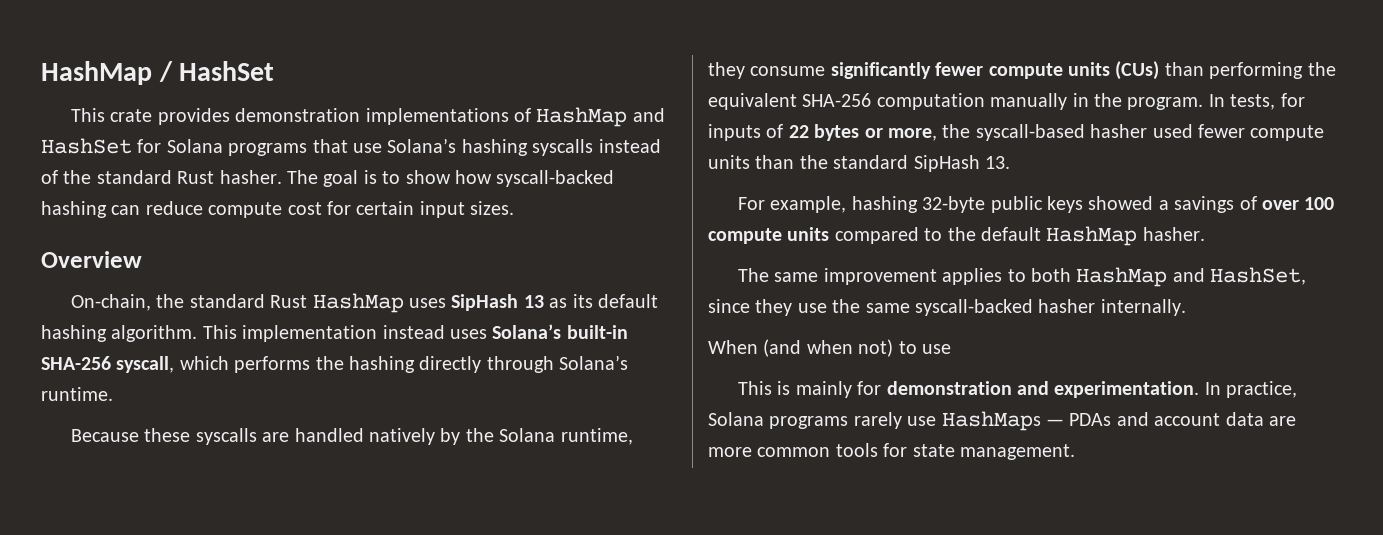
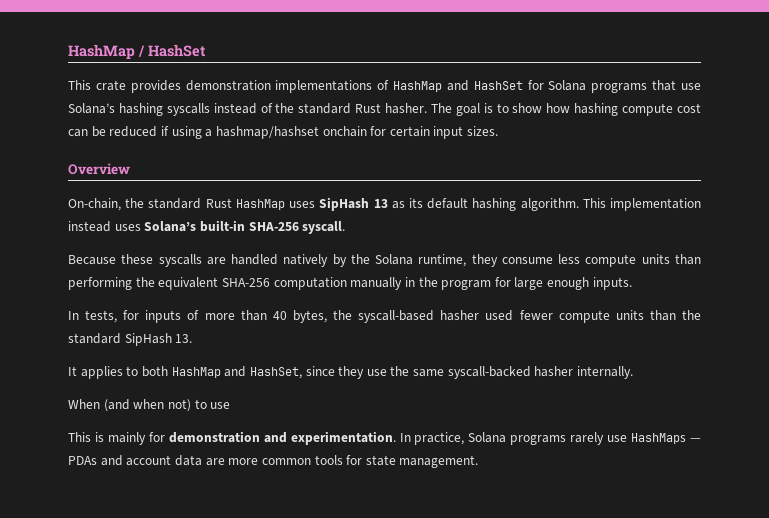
- The goal is to show how syscall-backed hashing can reduce compute cost for certain input sizes.
+ The goal is to show how hashing compute cost can be reduced if using a hashmap/hashset onchain for certain input sizes.
- This implementation instead uses Solana’s built-in SHA-256 syscall, which performs the hashing directly through Solana’s runtime.
+ This implementation instead uses Solana’s built-in SHA-256 syscall.
- Because these syscalls are handled natively by the Solana runtime, they consume significantly fewer compute units (CUs) than performing the equivalent SHA-256 computation manually in the program. In tests, for inputs of 22 bytes or more, the syscall-based hasher used fewer compute units than the standard SipHash 13.
+ Because these syscalls are handled natively by the Solana runtime, they consume less compute units than performing the equivalent SHA-256 computation manually in the program for large enough inputs.
+ In tests, for inputs of more than 40 bytes, the syscall-based hasher used fewer compute units than the standard SipHash 13.
- For example, hashing 32-byte public keys showed a savings of over 100 compute units compared to the default HashMap hasher.
- The same improvement applies to both HashMap and HashSet, since they use the same syscall-backed hasher internally.
+ It applies to both HashMap and HashSet, since they use the same syscall-backed hasher internally.

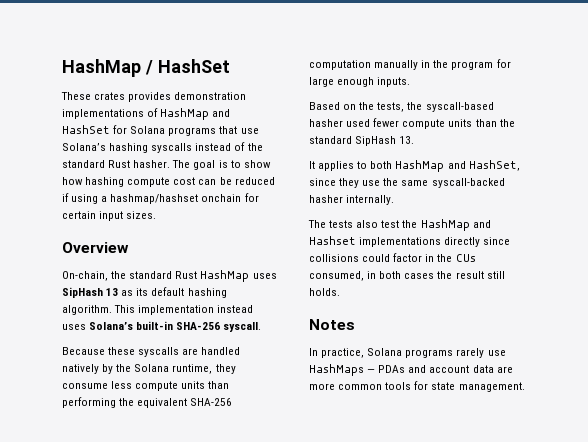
- This crate provides demonstration implementations of HashMap and HashSet for Solana programs that use Solana’s hashing syscalls instead of the standard Rust hasher.
+ These crates provides demonstration implementations of HashMap and HashSet for Solana programs that use Solana’s hashing syscalls instead of the standard Rust hasher.
- In tests, for inputs of more than 40 bytes, the syscall-based hasher used fewer compute units than the standard SipHash 13.
+ Based on the tests, the syscall-based hasher used fewer compute units than the standard SipHash 13.
- When (and when not) to use
- This is mainly for demonstration and experimentation. In practice, Solana programs rarely use HashMaps — PDAs and account data are more common tools for state management.
+ The tests also test the HashMap and Hashset implementations directly since collisions could factor in the CUs consumed, in both cases the result still holds.
+ Notes
+ In practice, Solana programs rarely use HashMaps — PDAs and account data are more common tools for state management.

